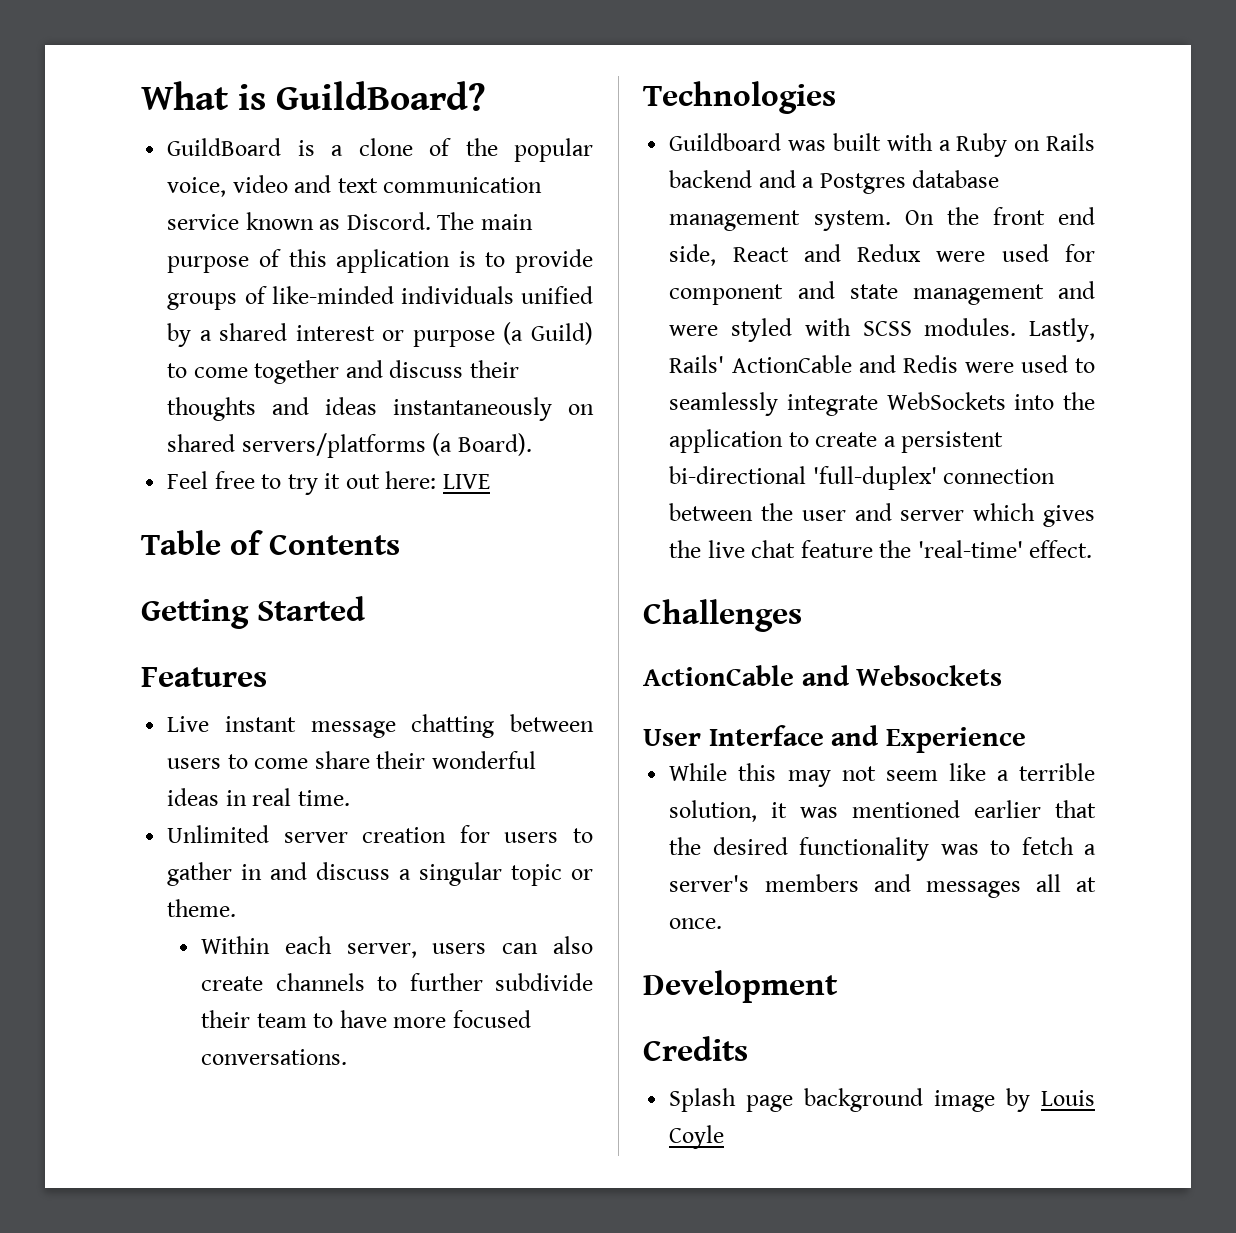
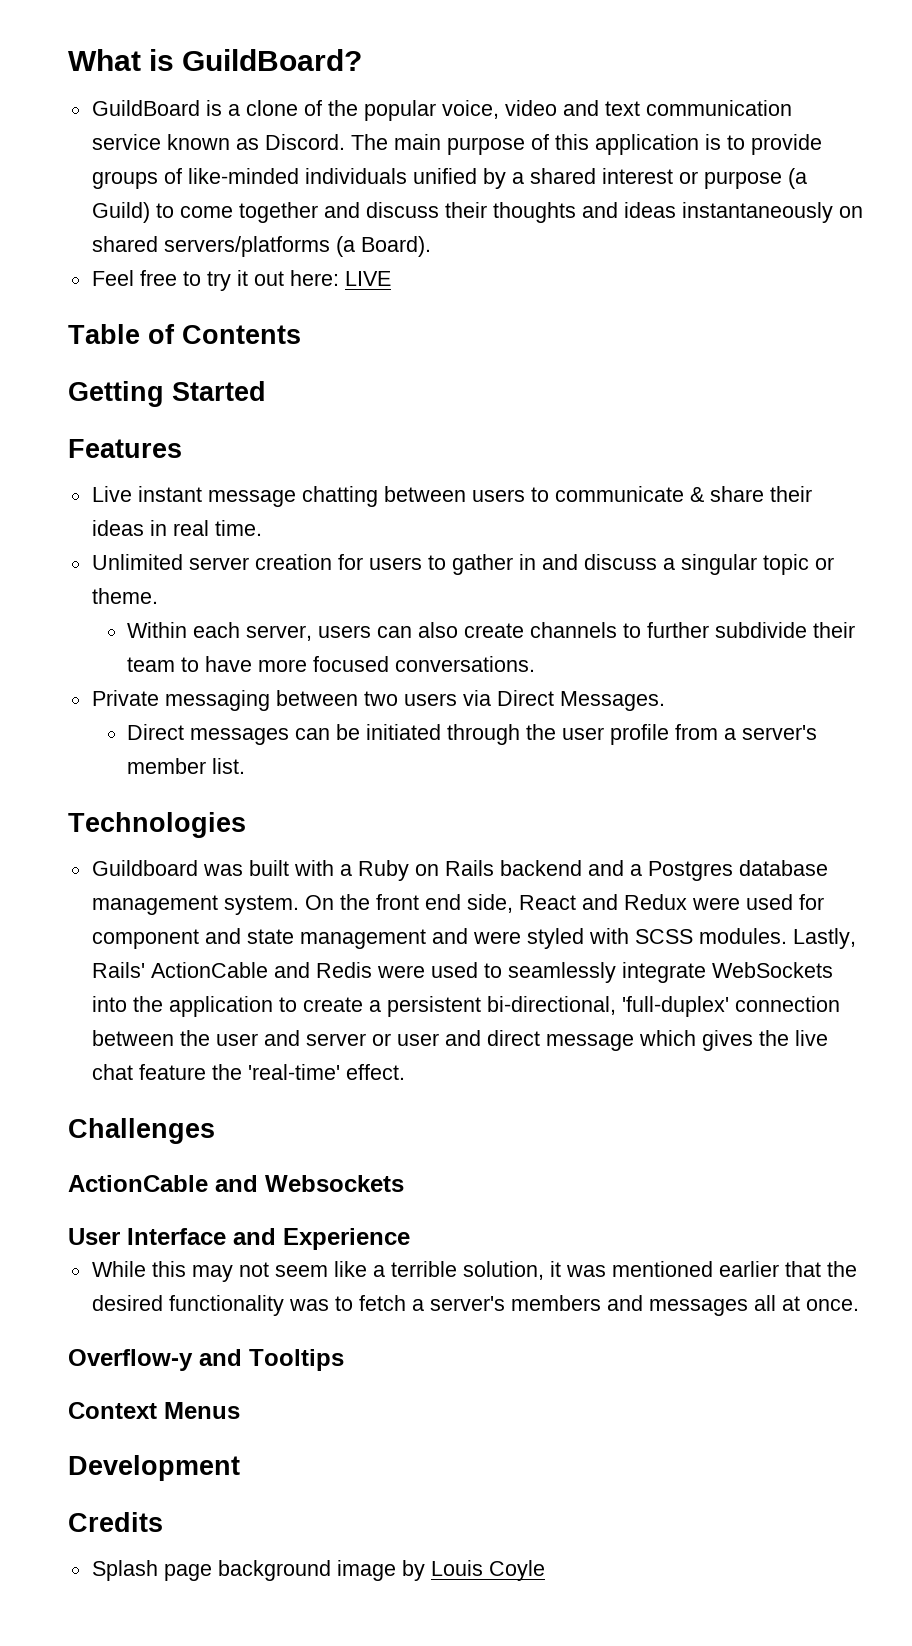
- Live instant message chatting between users to come share their wonderful ideas in real time.
+ Live instant message chatting between users to communicate & share their ideas in real time.
+ Private messaging between two users via Direct Messages.
+ Direct messages can be initiated through the user profile from a server's member list.
- Lastly, Rails' ActionCable and Redis were used to seamlessly integrate WebSockets into the application to create a persistent bi-directional 'full-duplex' connection between the user and server which gives the live chat feature the 'real-time' effect.
+ Lastly, Rails' ActionCable and Redis were used to seamlessly integrate WebSockets into the application to create a persistent bi-directional, 'full-duplex' connection between the user and server or user and direct message which gives the live chat feature the 'real-time' effect.
+ Overflow-y and Tooltips
+ Context Menus

